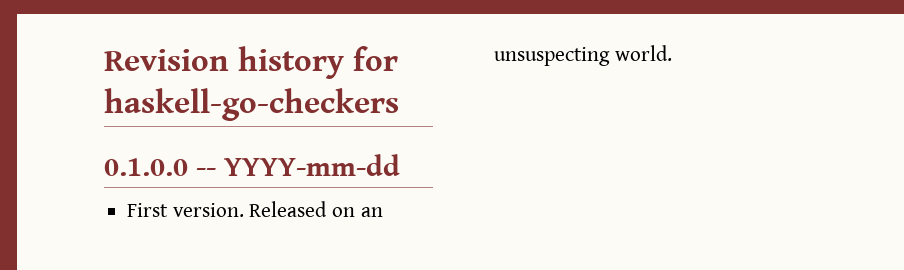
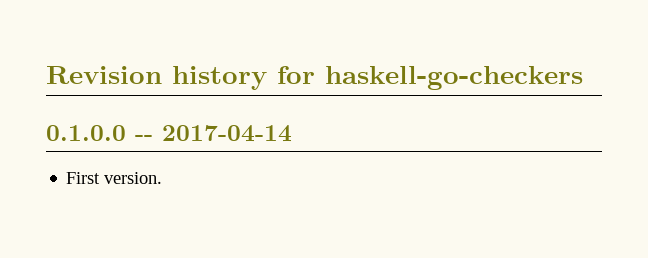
- 0.1.0.0 -- YYYY-mm-dd
+ 0.1.0.0 -- 2017-04-14
- Released on an unsuspecting world.

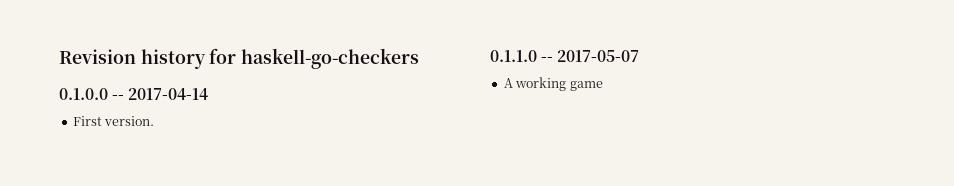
+ 0.1.1.0 -- 2017-05-07
+ A working game

